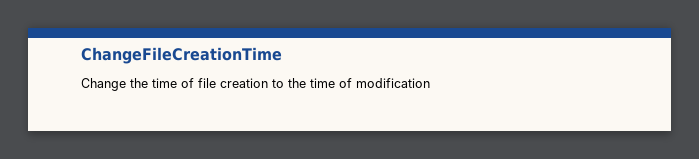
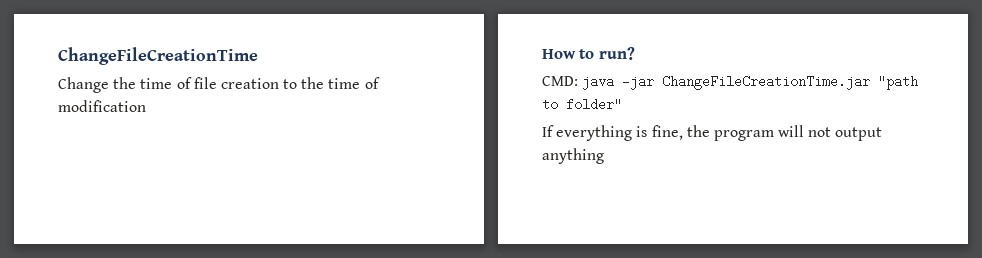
+ How to run?
+ CMD: java -jar ChangeFileCreationTime.jar "path to folder"
+ If everything is fine, the program will not output anything

